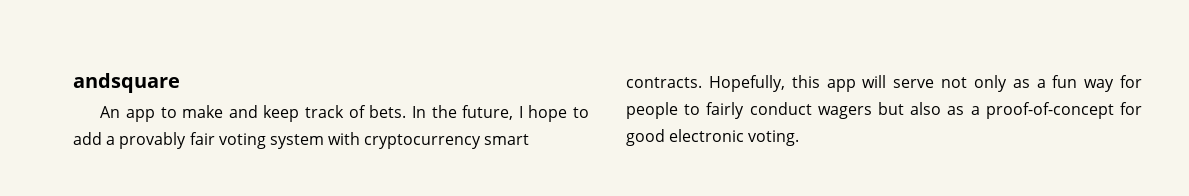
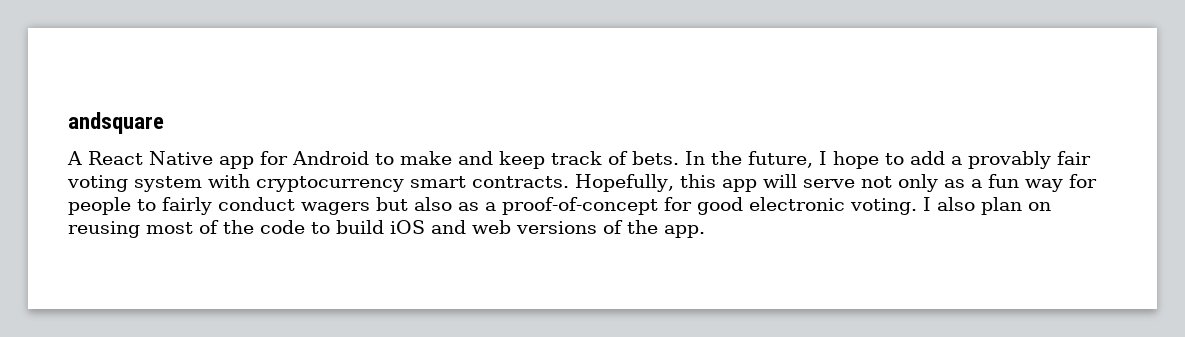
- An app to make and keep track of bets.
+ A React Native app for Android to make and keep track of bets.
+ I also plan on reusing most of the code to build iOS and web versions of the app.

